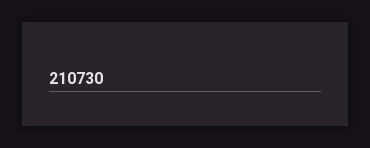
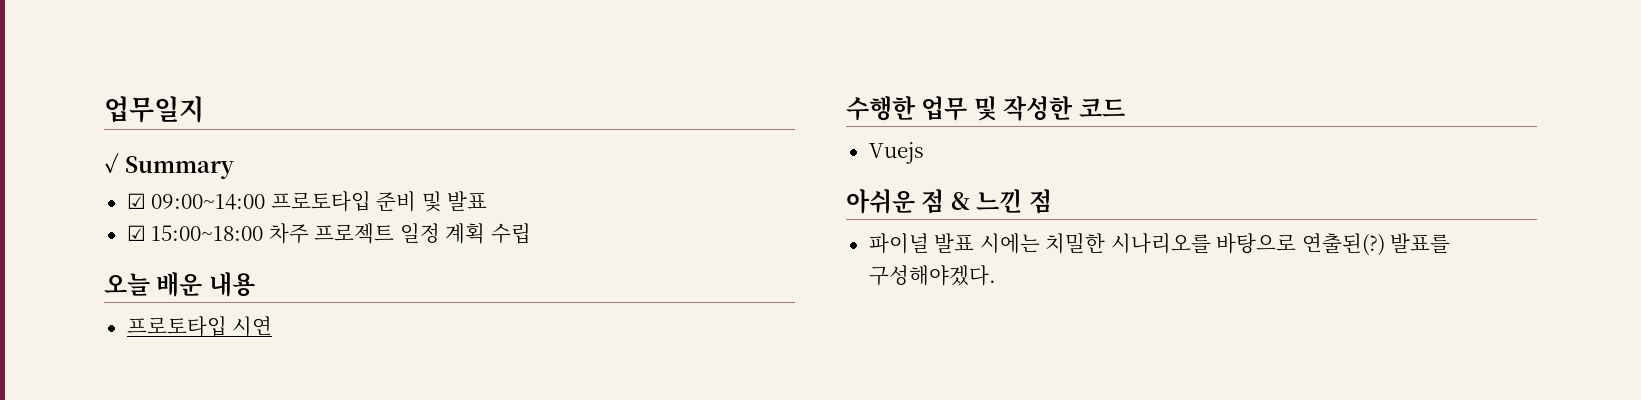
- 210730
+ 업무일지
+ ✓ Summary
+ ☑ 09:00~14:00 프로토타입 준비 및 발표
+ ☑ 15:00~18:00 차주 프로젝트 일정 계획 수립
+ 오늘 배운 내용
+ 프로토타입 시연
+ 수행한 업무 및 작성한 코드
+ Vuejs
+ 아쉬운 점 & 느낀 점
+ 파이널 발표 시에는 치밀한 시나리오를 바탕으로 연출된(?) 발표를 구성해야겠다.

